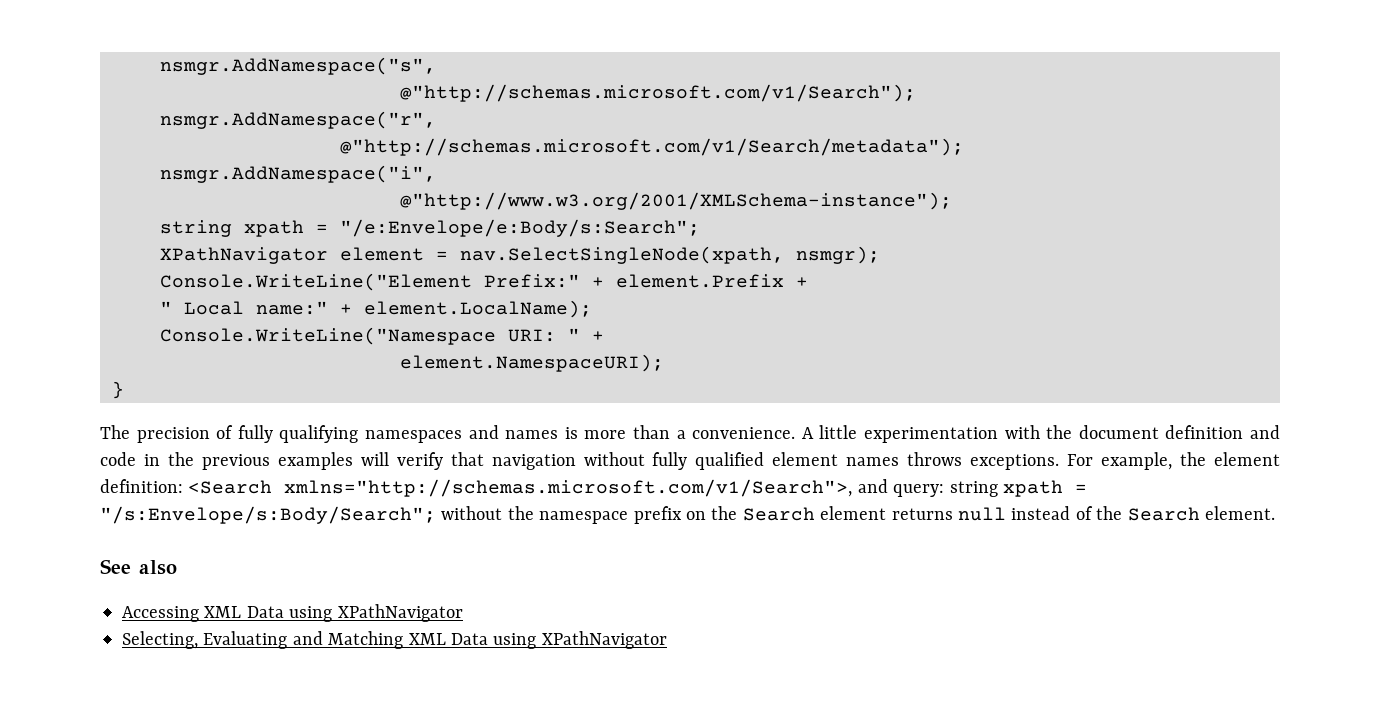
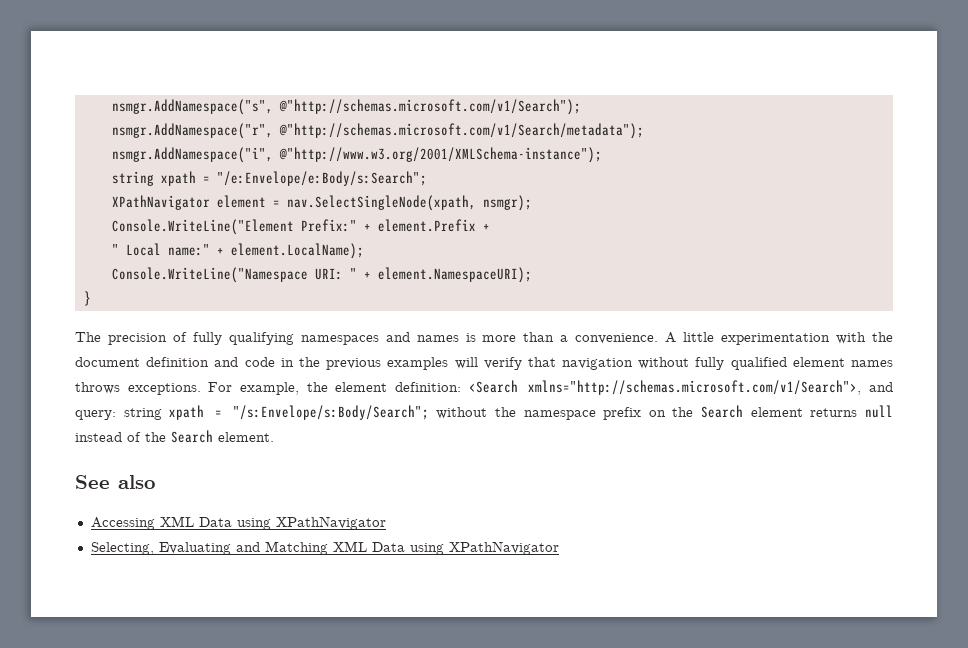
- nsmgr.AddNamespace("s",
- @"http://schemas.microsoft.com/v1/Search");
+ nsmgr.AddNamespace("s", @"http://schemas.microsoft.com/v1/Search");
- nsmgr.AddNamespace("r",
- @"http://schemas.microsoft.com/v1/Search/metadata");
+ nsmgr.AddNamespace("r", @"http://schemas.microsoft.com/v1/Search/metadata");
- nsmgr.AddNamespace("i",
- @"http://www.w3.org/2001/XMLSchema-instance");
+ nsmgr.AddNamespace("i", @"http://www.w3.org/2001/XMLSchema-instance");
- Console.WriteLine("Namespace URI: " +
- element.NamespaceURI);
+ Console.WriteLine("Namespace URI: " + element.NamespaceURI);

